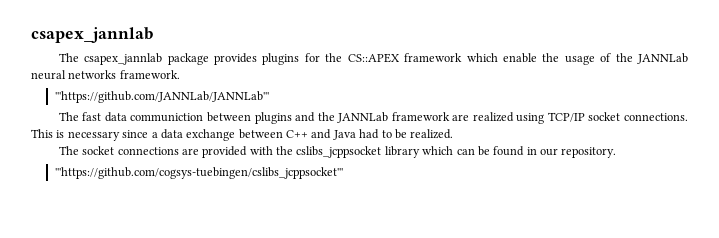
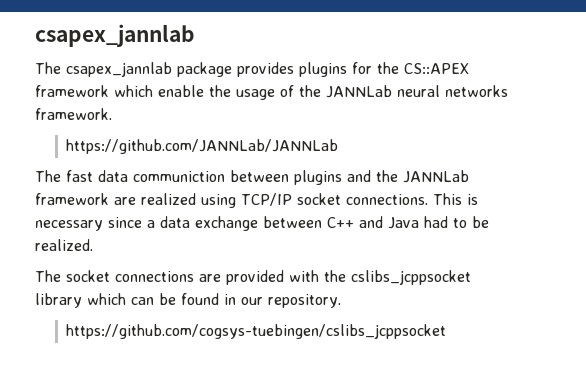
- '''https://github.com/JANNLab/JANNLab'''
+ https://github.com/JANNLab/JANNLab
- '''https://github.com/cogsys-tuebingen/cslibs_jcppsocket'''
+ https://github.com/cogsys-tuebingen/cslibs_jcppsocket

